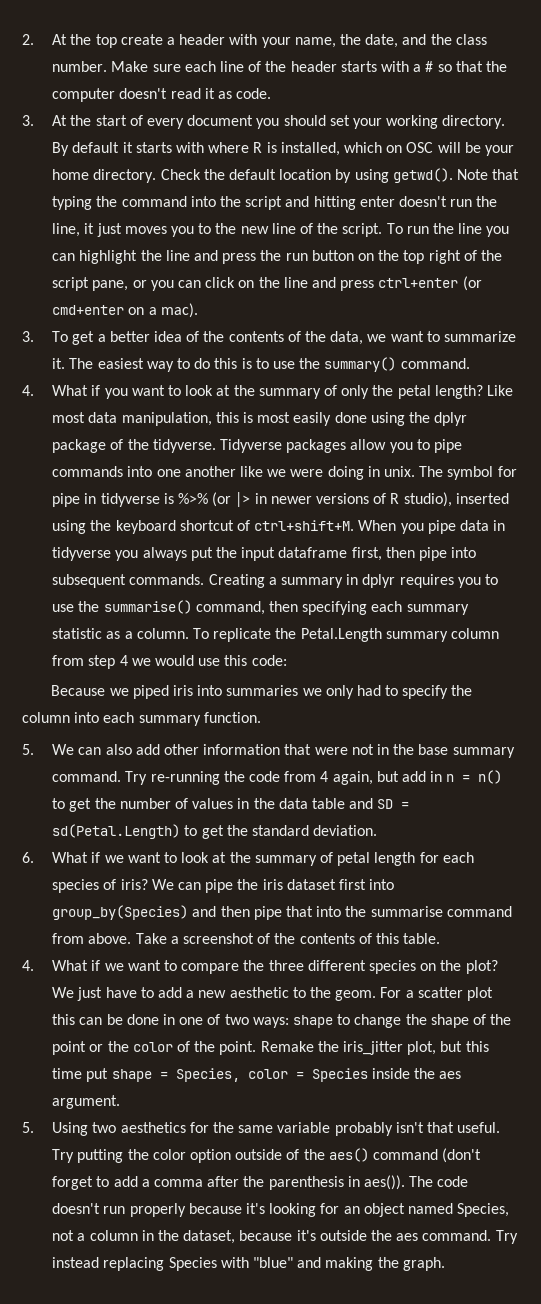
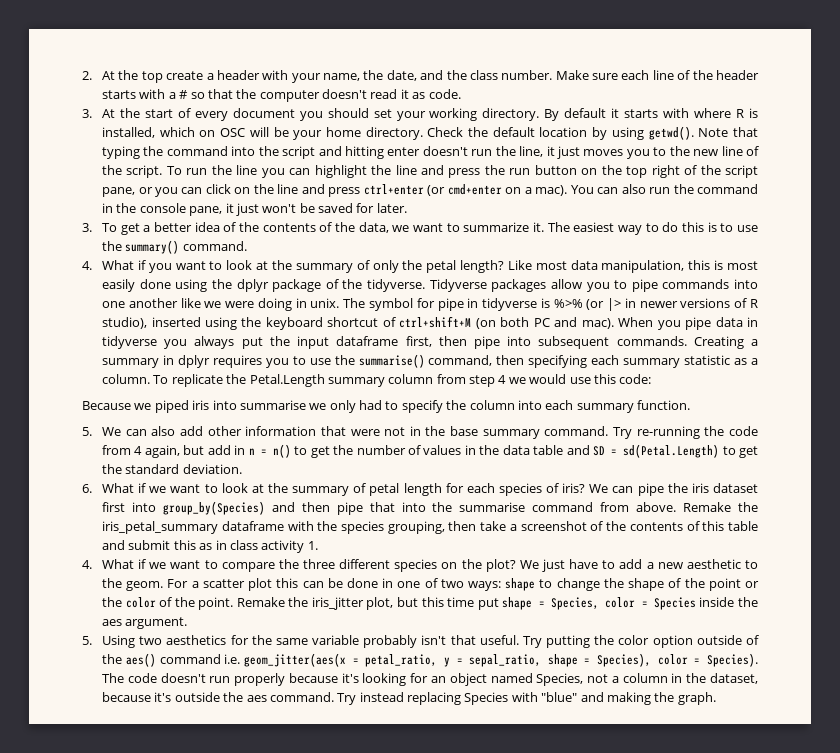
+ You can also run the command in the console pane, it just won't be saved for later.
- The symbol for pipe in tidyverse is %>% (or |> in newer versions of R studio), inserted using the keyboard shortcut of ctrl+shift+M.
+ The symbol for pipe in tidyverse is %>% (or |> in newer versions of R studio), inserted using the keyboard shortcut of ctrl+shift+M (on both PC and mac).
- Because we piped iris into summaries we only had to specify the column into each summary function.
+ Because we piped iris into summarise we only had to specify the column into each summary function.
- Take a screenshot of the contents of this table.
+ Remake the iris_petal_summary dataframe with the species grouping, then take a screenshot of the contents of this table and submit this as in class activity 1.
- Try putting the color option outside of the aes() command (don't forget to add a comma after the parenthesis in aes()).
+ Try putting the color option outside of the aes() command i.e. geom_jitter(aes(x = petal_ratio, y = sepal_ratio, shape = Species), color = Species).

